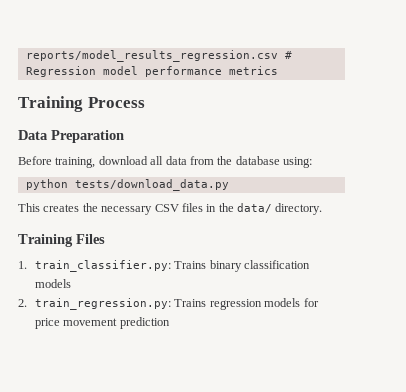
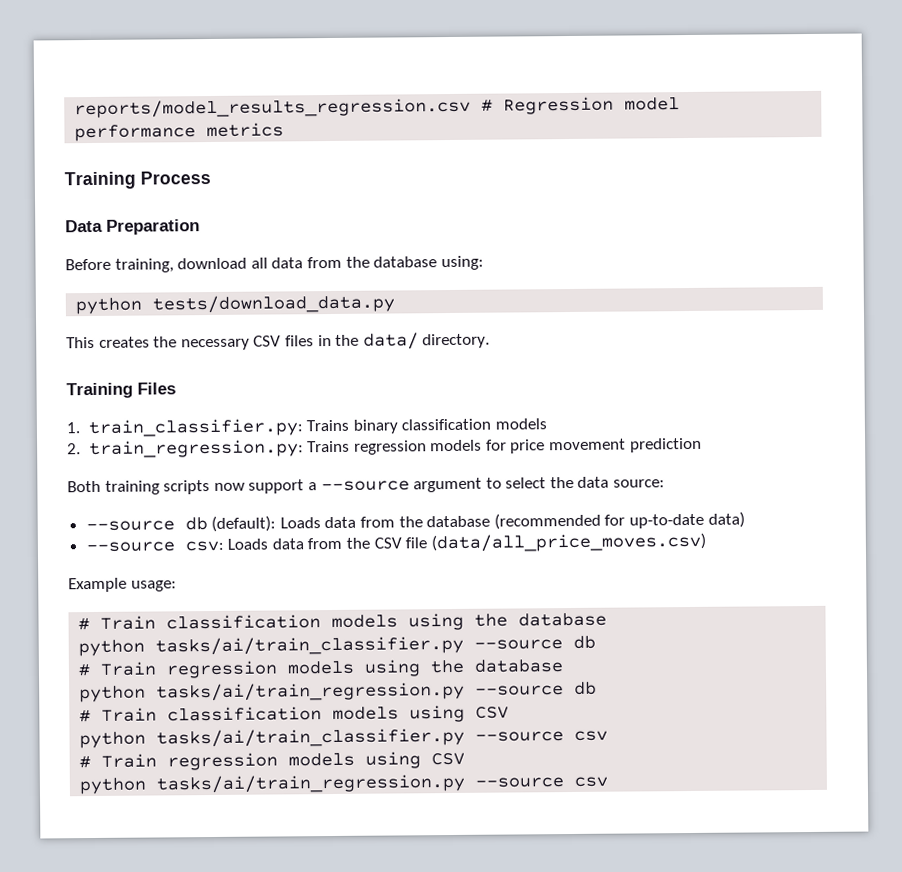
+ Both training scripts now support a --source argument to select the data source:
+ --source db (default): Loads data from the database (recommended for up-to-date data)
+ --source csv: Loads data from the CSV file (data/all_price_moves.csv)
+ Example usage:
+ # Train classification models using the database
+ python tasks/ai/train_classifier.py --source db
+ # Train regression models using the database
+ python tasks/ai/train_regression.py --source db
+ # Train classification models using CSV
+ python tasks/ai/train_classifier.py --source csv
+ # Train regression models using CSV
+ python tasks/ai/train_regression.py --source csv

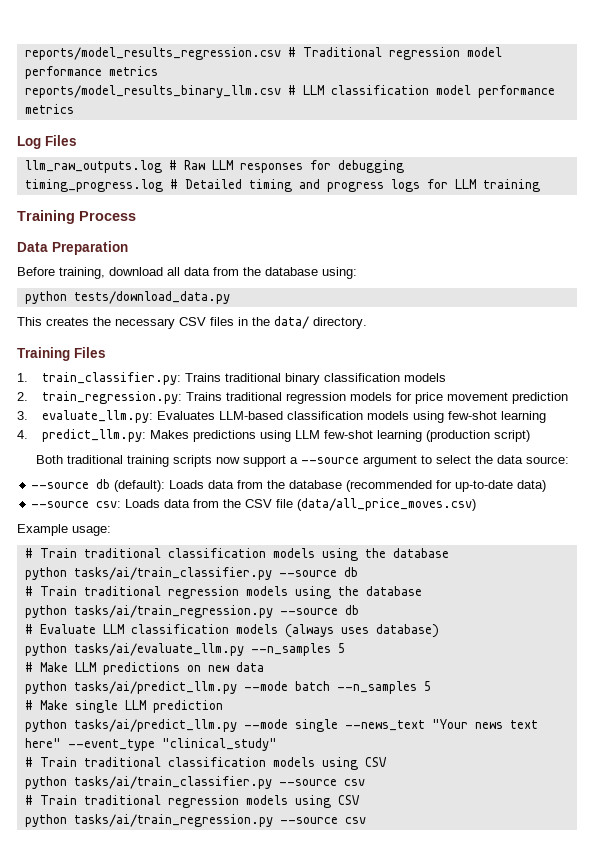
- reports/model_results_regression.csv # Regression model performance metrics
+ reports/model_results_regression.csv # Traditional regression model performance metrics
+ reports/model_results_binary_llm.csv # LLM classification model performance metrics
+ Log Files
+ llm_raw_outputs.log # Raw LLM responses for debugging
+ timing_progress.log # Detailed timing and progress logs for LLM training
- 1. train_classifier.py: Trains binary classification models
+ 1. train_classifier.py: Trains traditional binary classification models
- 2. train_regression.py: Trains regression models for price movement prediction
+ 2. train_regression.py: Trains traditional regression models for price movement prediction
+ 3. evaluate_llm.py: Evaluates LLM-based classification models using few-shot learning
+ 4. predict_llm.py: Makes predictions using LLM few-shot learning (production script)
- Both training scripts now support a --source argument to select the data source:
+ Both traditional training scripts now support a --source argument to select the data source:
- # Train classification models using the database
+ # Train traditional classification models using the database
- # Train regression models using the database
+ # Train traditional regression models using the database
- # Train classification models using CSV
+ # Evaluate LLM classification models (always uses database)
+ python tasks/ai/evaluate_llm.py --n_samples 5
+ # Make LLM predictions on new data
+ python tasks/ai/predict_llm.py --mode batch --n_samples 5
+ # Make single LLM prediction
+ python tasks/ai/predict_llm.py --mode single --news_text "Your news text here" --event_type "clinical_study"
+ # Train traditional classification models using CSV
- # Train regression models using CSV
+ # Train traditional regression models using CSV

